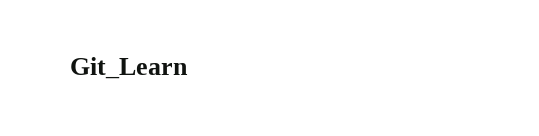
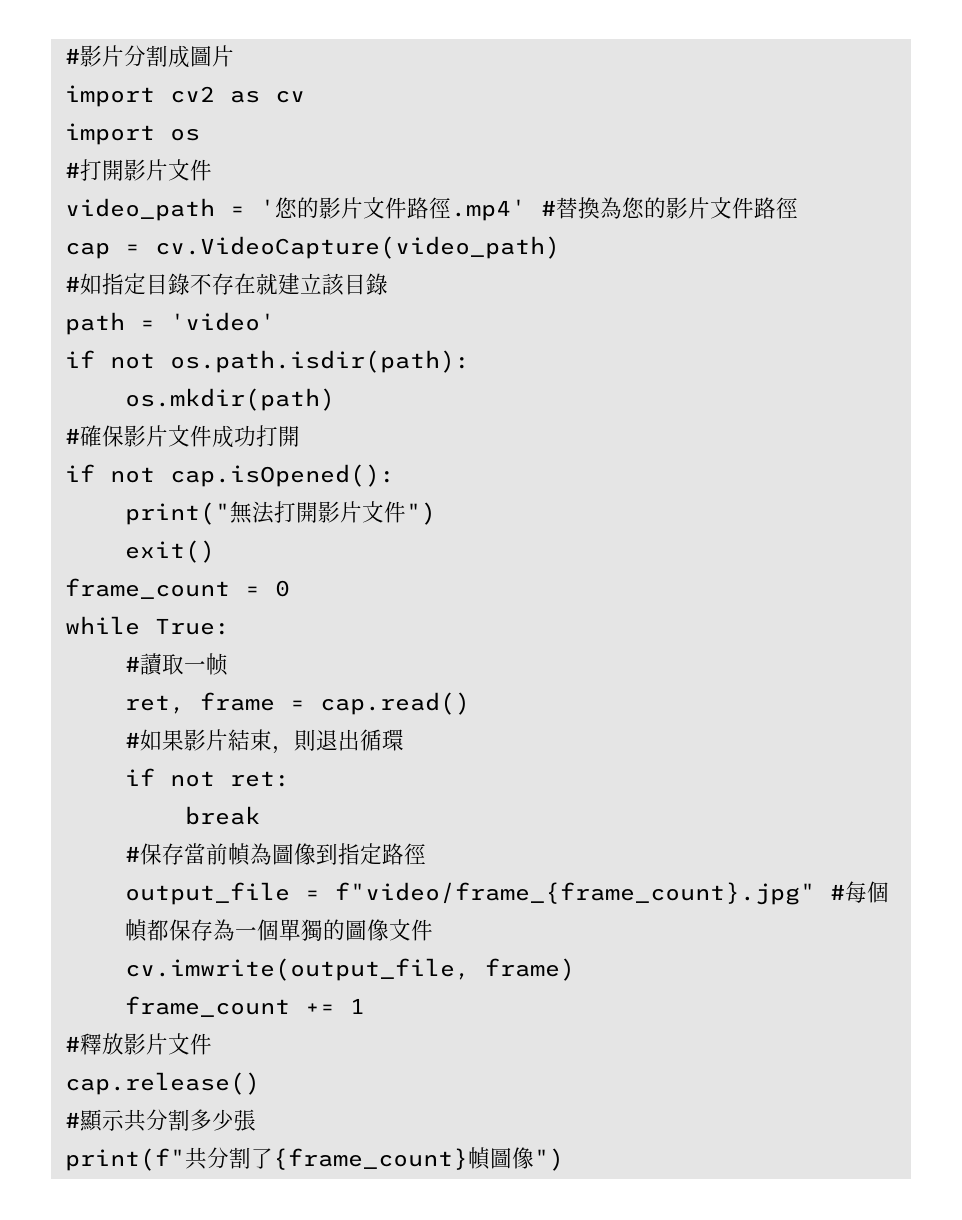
- Git_Learn
+ #影片分割成圖片
+ import cv2 as cv
+ import os
+ #打開影片文件
+ video_path = '您的影片文件路徑.mp4' #替換為您的影片文件路徑
+ cap = cv.VideoCapture(video_path)
+ #如指定目錄不存在就建立該目錄
+ path = 'video'
+ if not os.path.isdir(path):
+ os.mkdir(path)
+ #確保影片文件成功打開
+ if not cap.isOpened():
+ print("無法打開影片文件")
+ exit()
+ frame_count = 0
+ while True:
+ #讀取一帧
+ ret, frame = cap.read()
+ #如果影片結束，則退出循環
+ if not ret:
+ break
+ #保存當前幀為圖像到指定路徑
+ output_file = f"video/frame_{frame_count}.jpg" #每個幀都保存為一個單獨的圖像文件
+ cv.imwrite(output_file, frame)
+ frame_count += 1
+ #釋放影片文件
+ cap.release()
+ #顯示共分割多少張
+ print(f"共分割了{frame_count}幀圖像")

